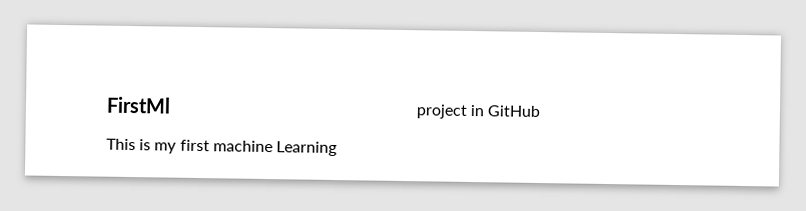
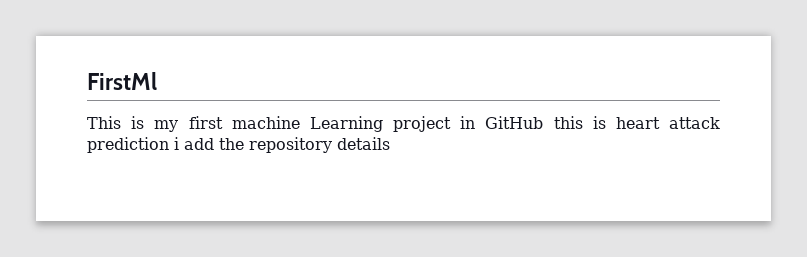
- This is my first machine Learning project in GitHub
+ This is my first machine Learning project in GitHub this is heart attack prediction i add the repository details

